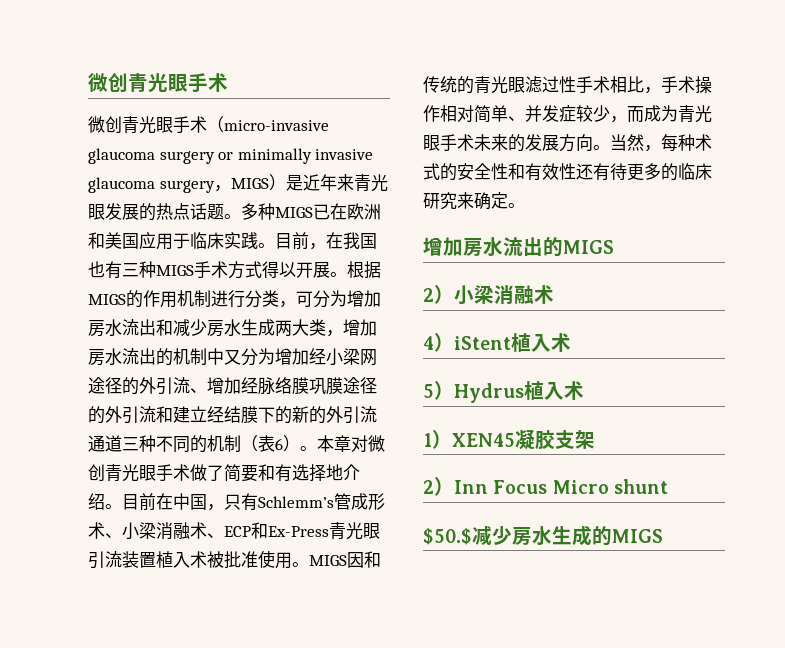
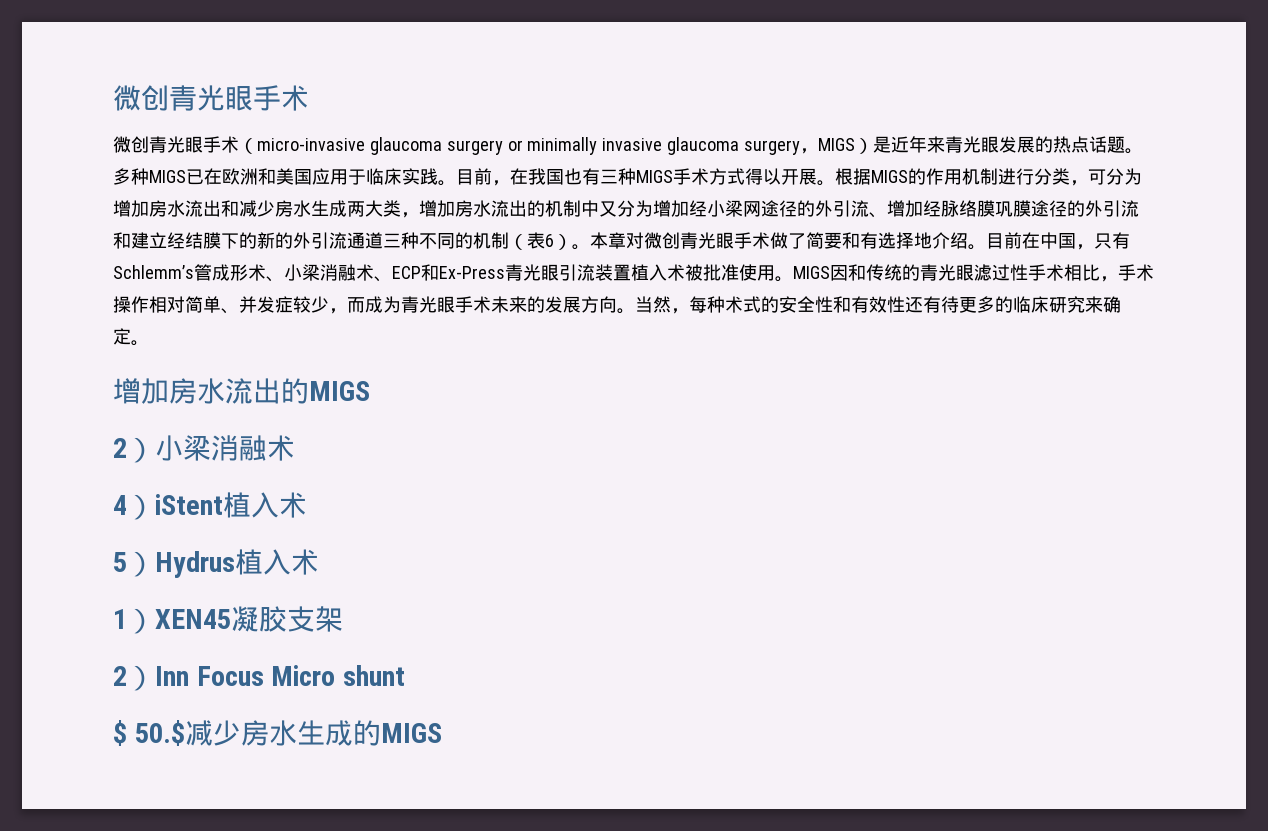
- $50.$减少房水生成的MIGS
+ $ 50.$减少房水生成的MIGS

